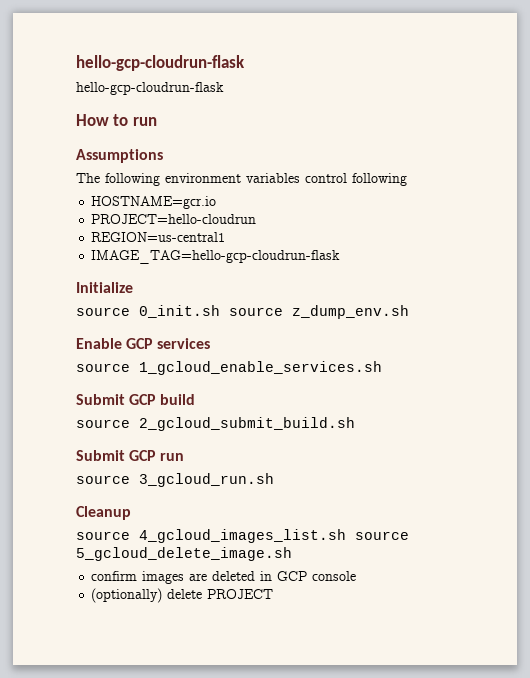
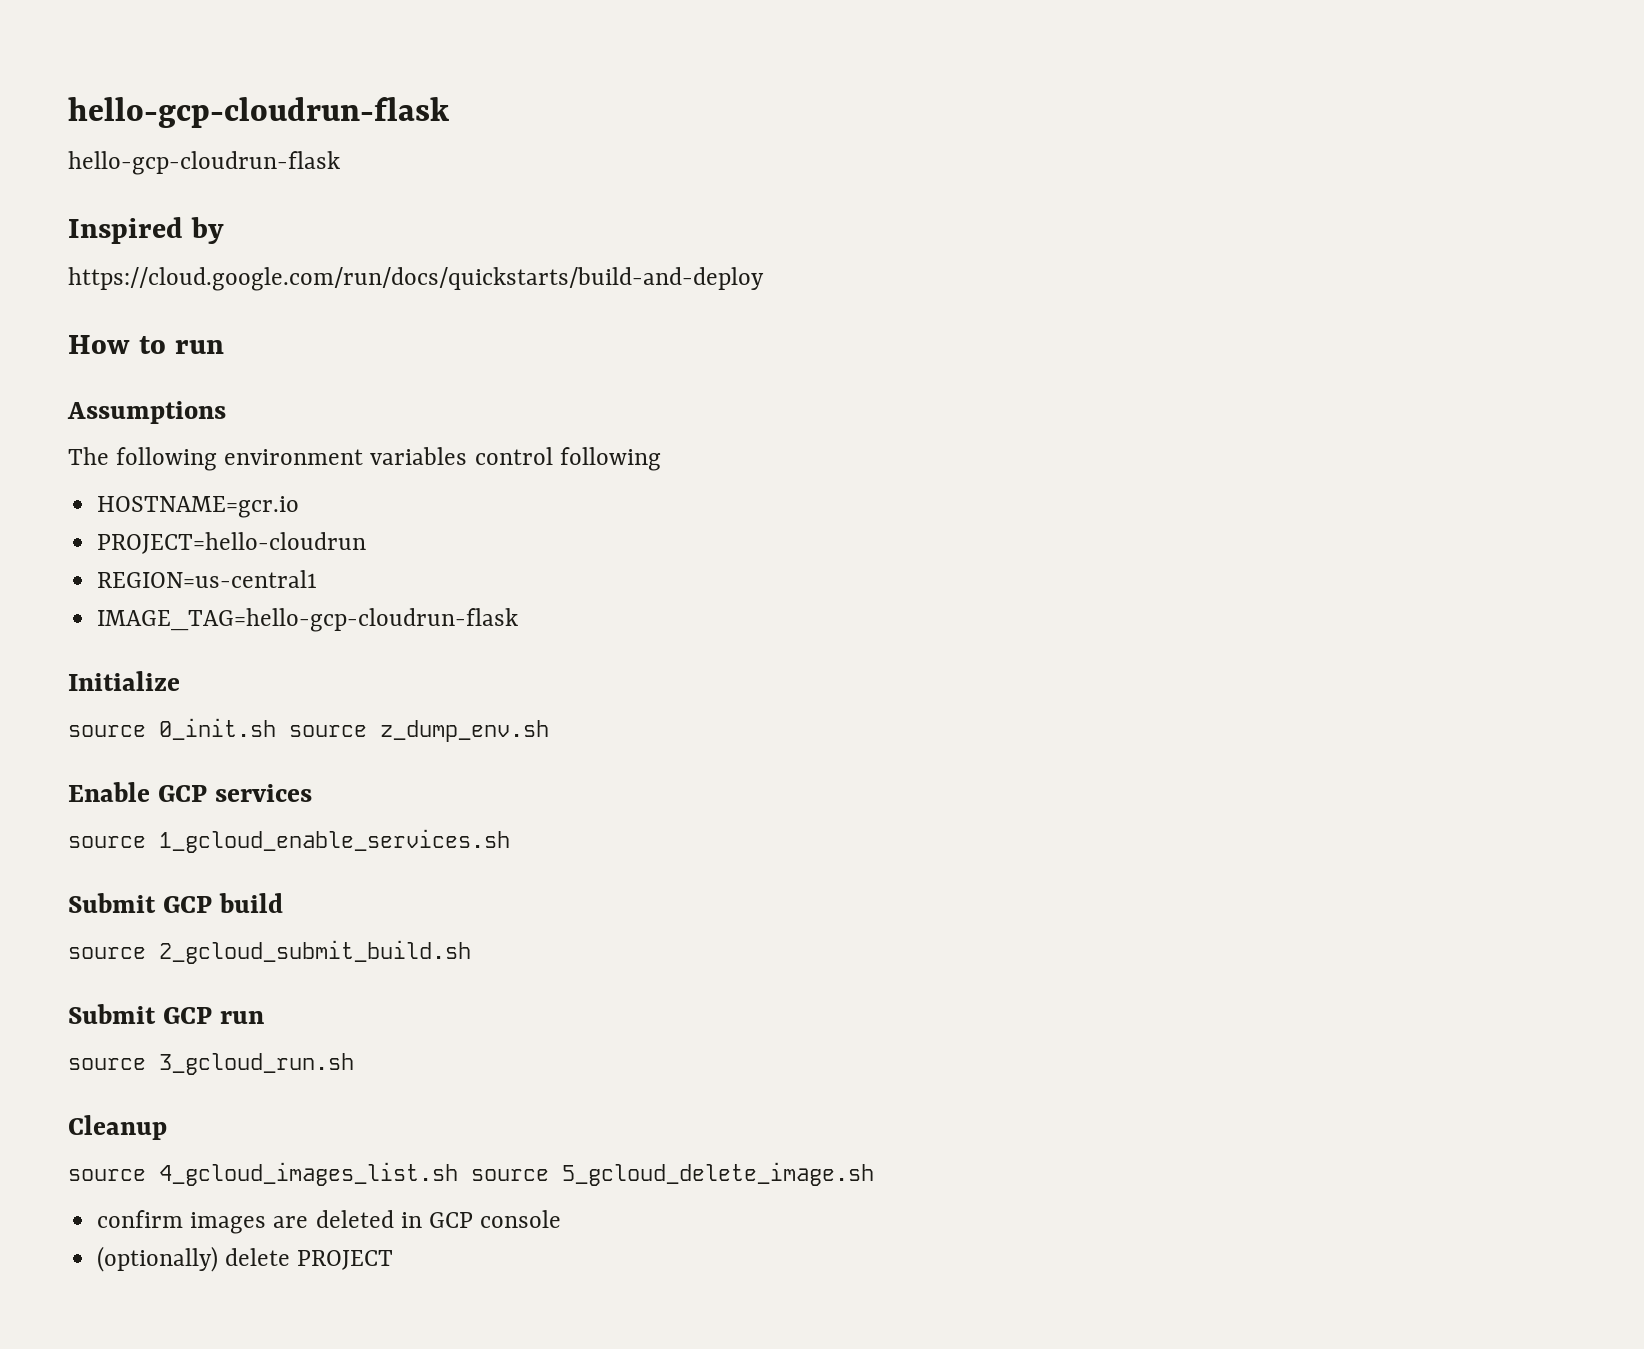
+ Inspired by
+ https://cloud.google.com/run/docs/quickstarts/build-and-deploy

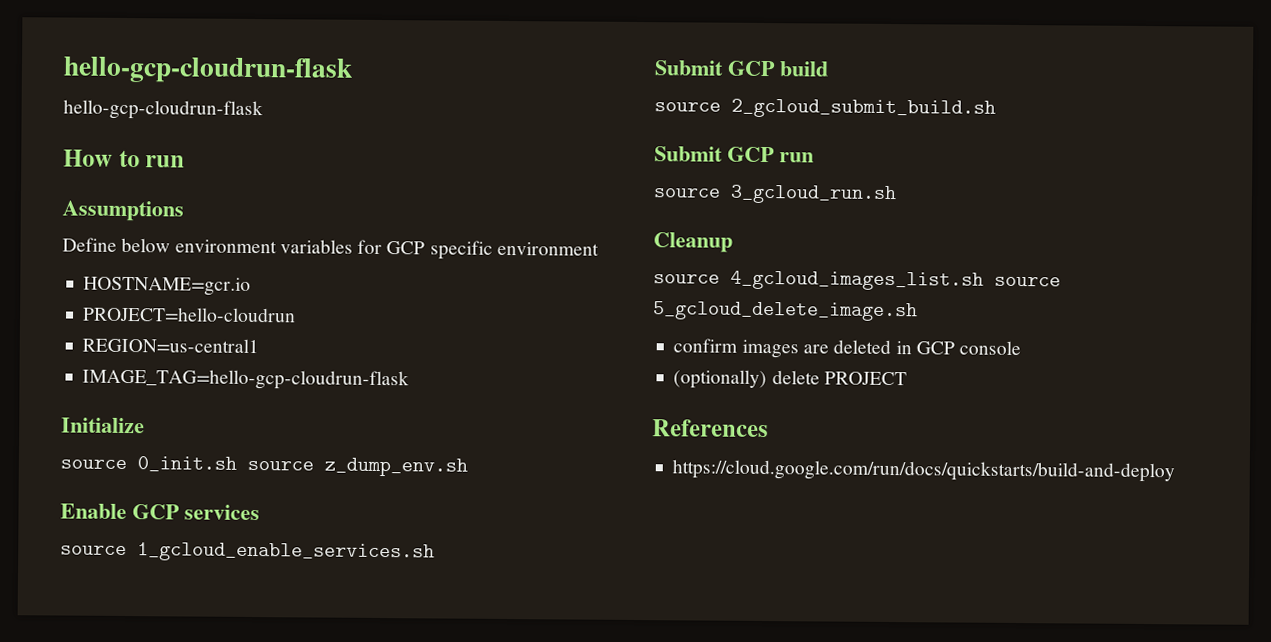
- Inspired by
- https://cloud.google.com/run/docs/quickstarts/build-and-deploy
- The following environment variables control following
+ Define below environment variables for GCP specific environment
+ References
+ https://cloud.google.com/run/docs/quickstarts/build-and-deploy

